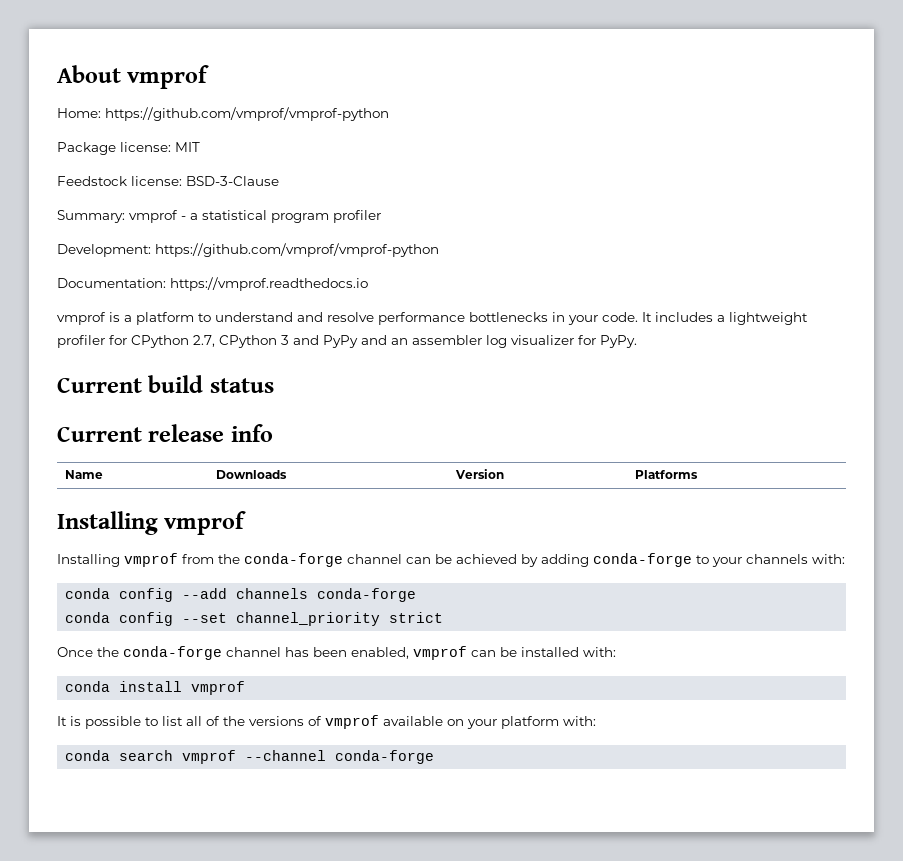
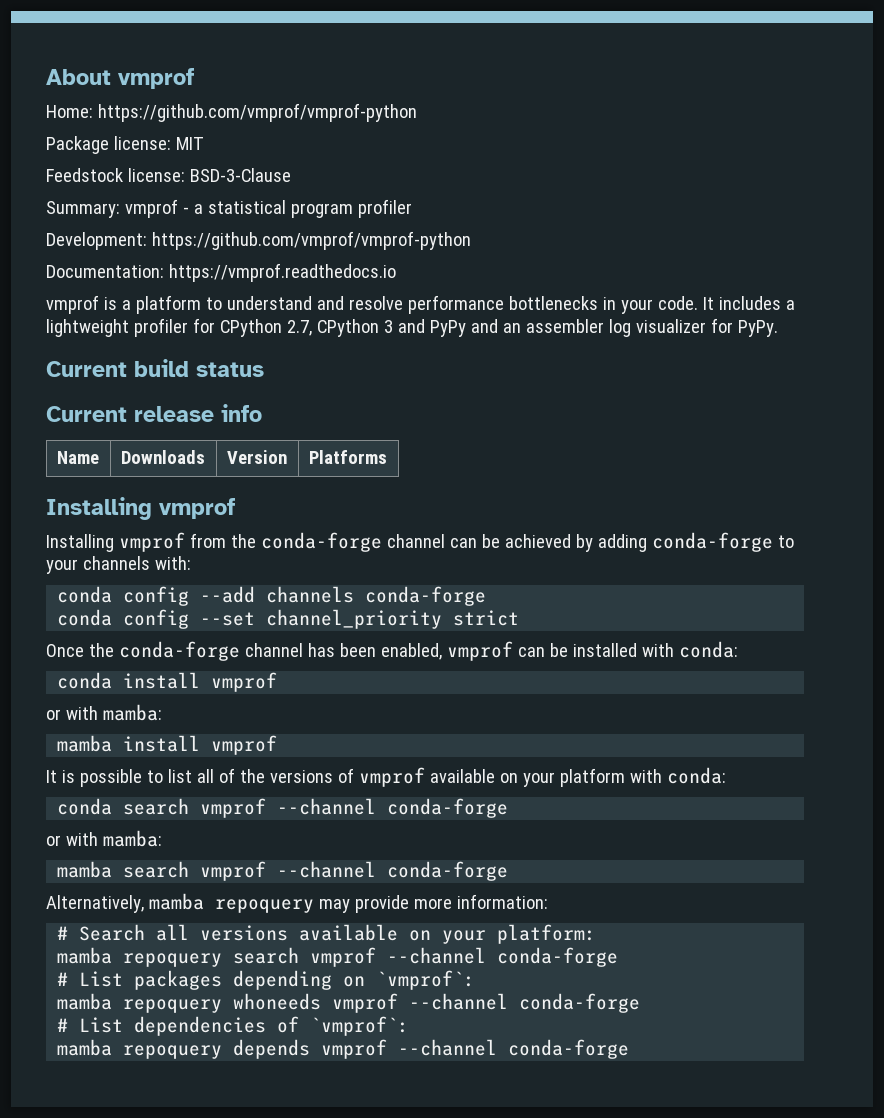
- Once the conda-forge channel has been enabled, vmprof can be installed with:
+ Once the conda-forge channel has been enabled, vmprof can be installed with conda:
  conda install vmprof
+ or with mamba:
+ mamba install vmprof
- It is possible to list all of the versions of vmprof available on your platform with:
+ It is possible to list all of the versions of vmprof available on your platform with conda:
  conda search vmprof --channel conda-forge
+ or with mamba:
+ mamba search vmprof --channel conda-forge
+ Alternatively, mamba repoquery may provide more information:
+ # Search all versions available on your platform:
+ mamba repoquery search vmprof --channel conda-forge
+ # List packages depending on `vmprof`:
+ mamba repoquery whoneeds vmprof --channel conda-forge
+ # List dependencies of `vmprof`:
+ mamba repoquery depends vmprof --channel conda-forge

